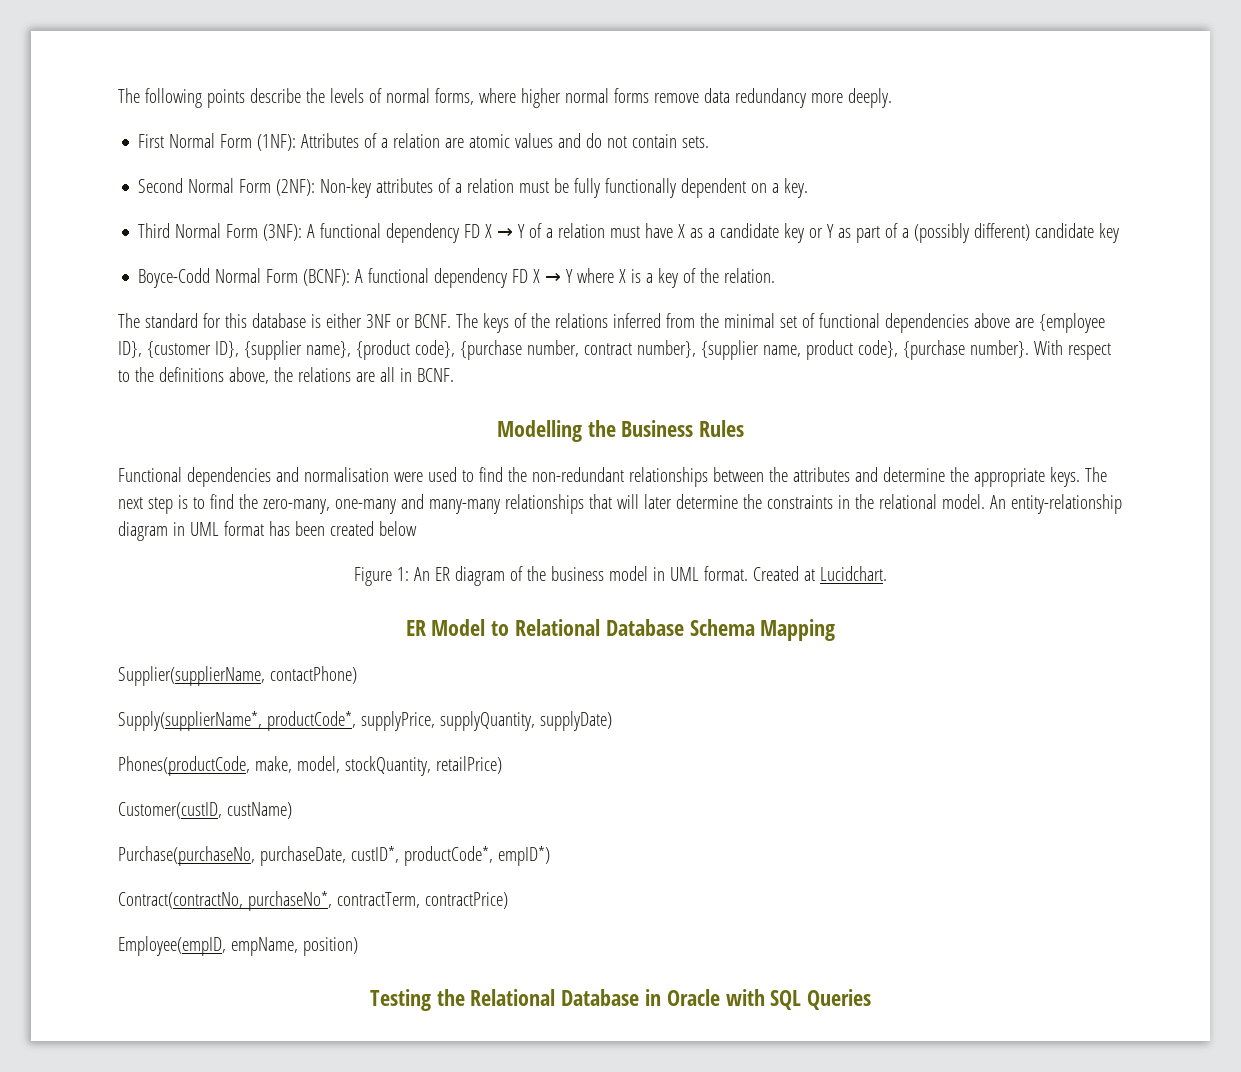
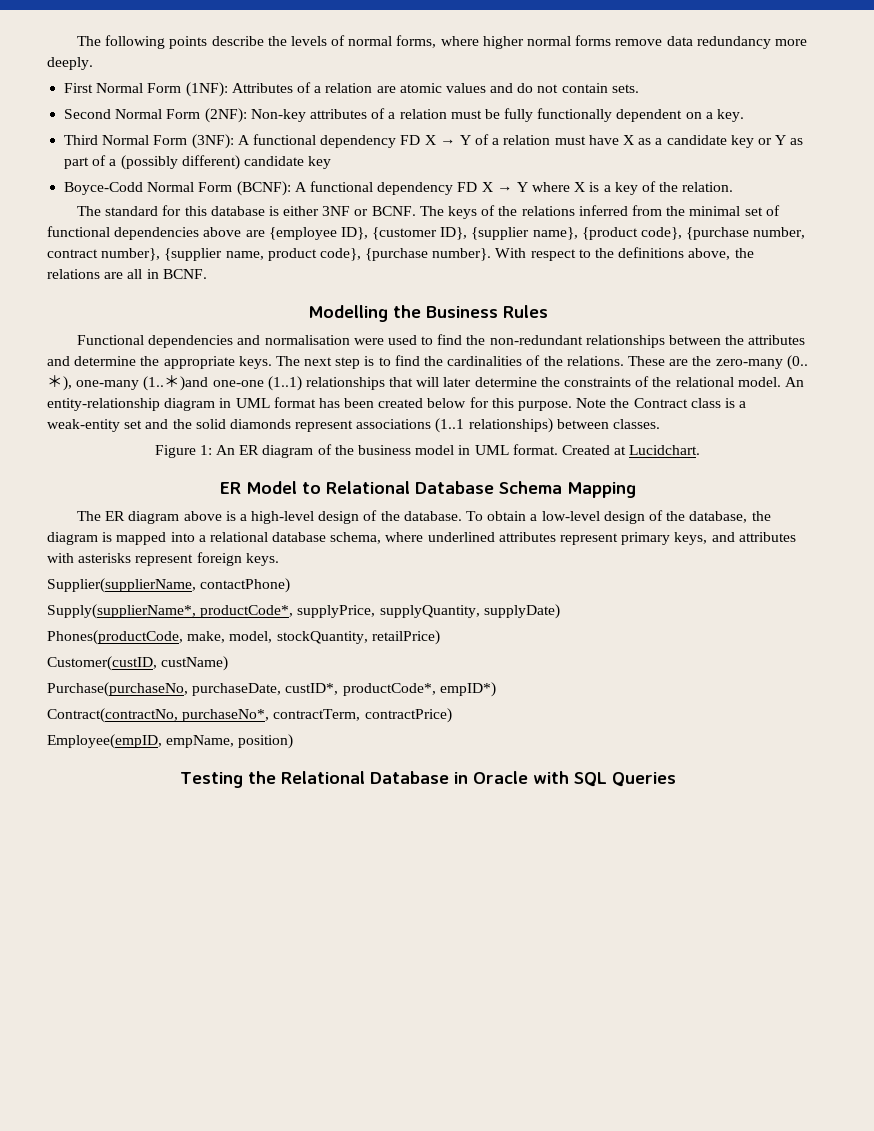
- The next step is to find the zero-many, one-many and many-many relationships that will later determine the constraints in the relational model.
+ The next step is to find the cardinalities of the relations. These are the zero-many (0..＊), one-many (1..＊)and one-one (1..1) relationships that will later determine the constraints of the relational model.
- An entity-relationship diagram in UML format has been created below
+ An entity-relationship diagram in UML format has been created below for this purpose. Note the Contract class is a weak-entity set and the solid diamonds represent associations (1..1 relationships) between classes.
+ The ER diagram above is a high-level design of the database. To obtain a low-level design of the database, the diagram is mapped into a relational database schema, where underlined attributes represent primary keys, and attributes with asterisks represent foreign keys.

